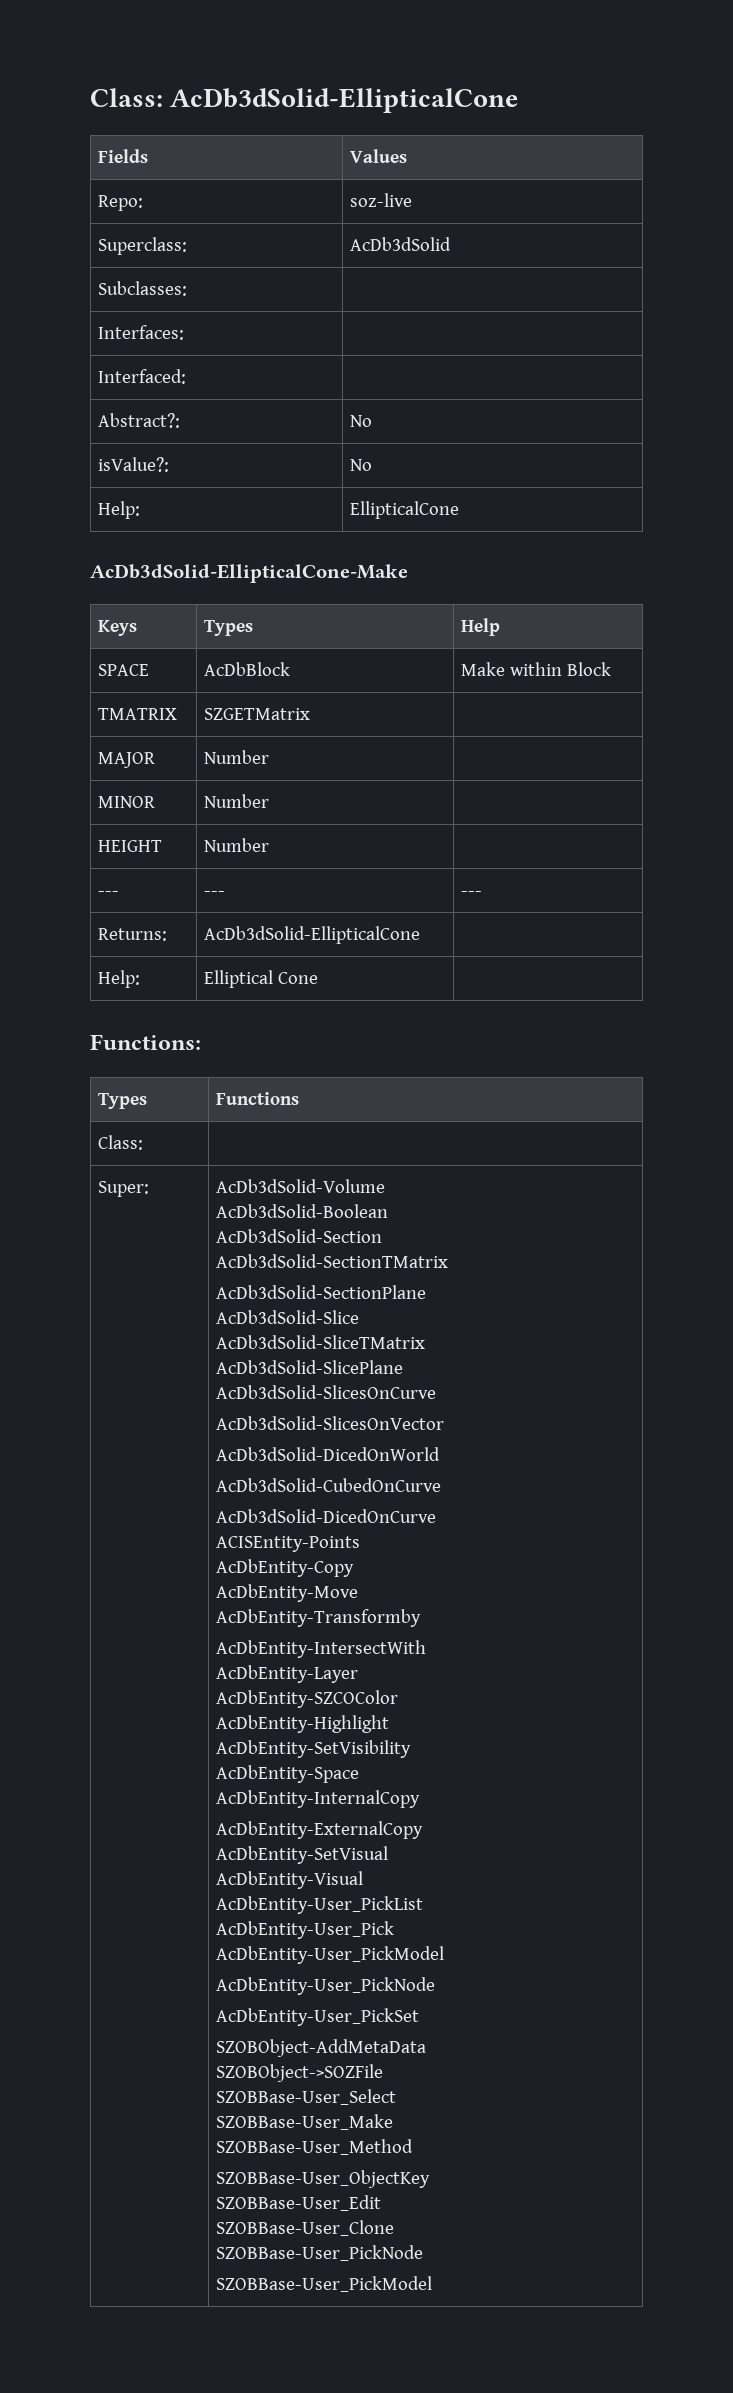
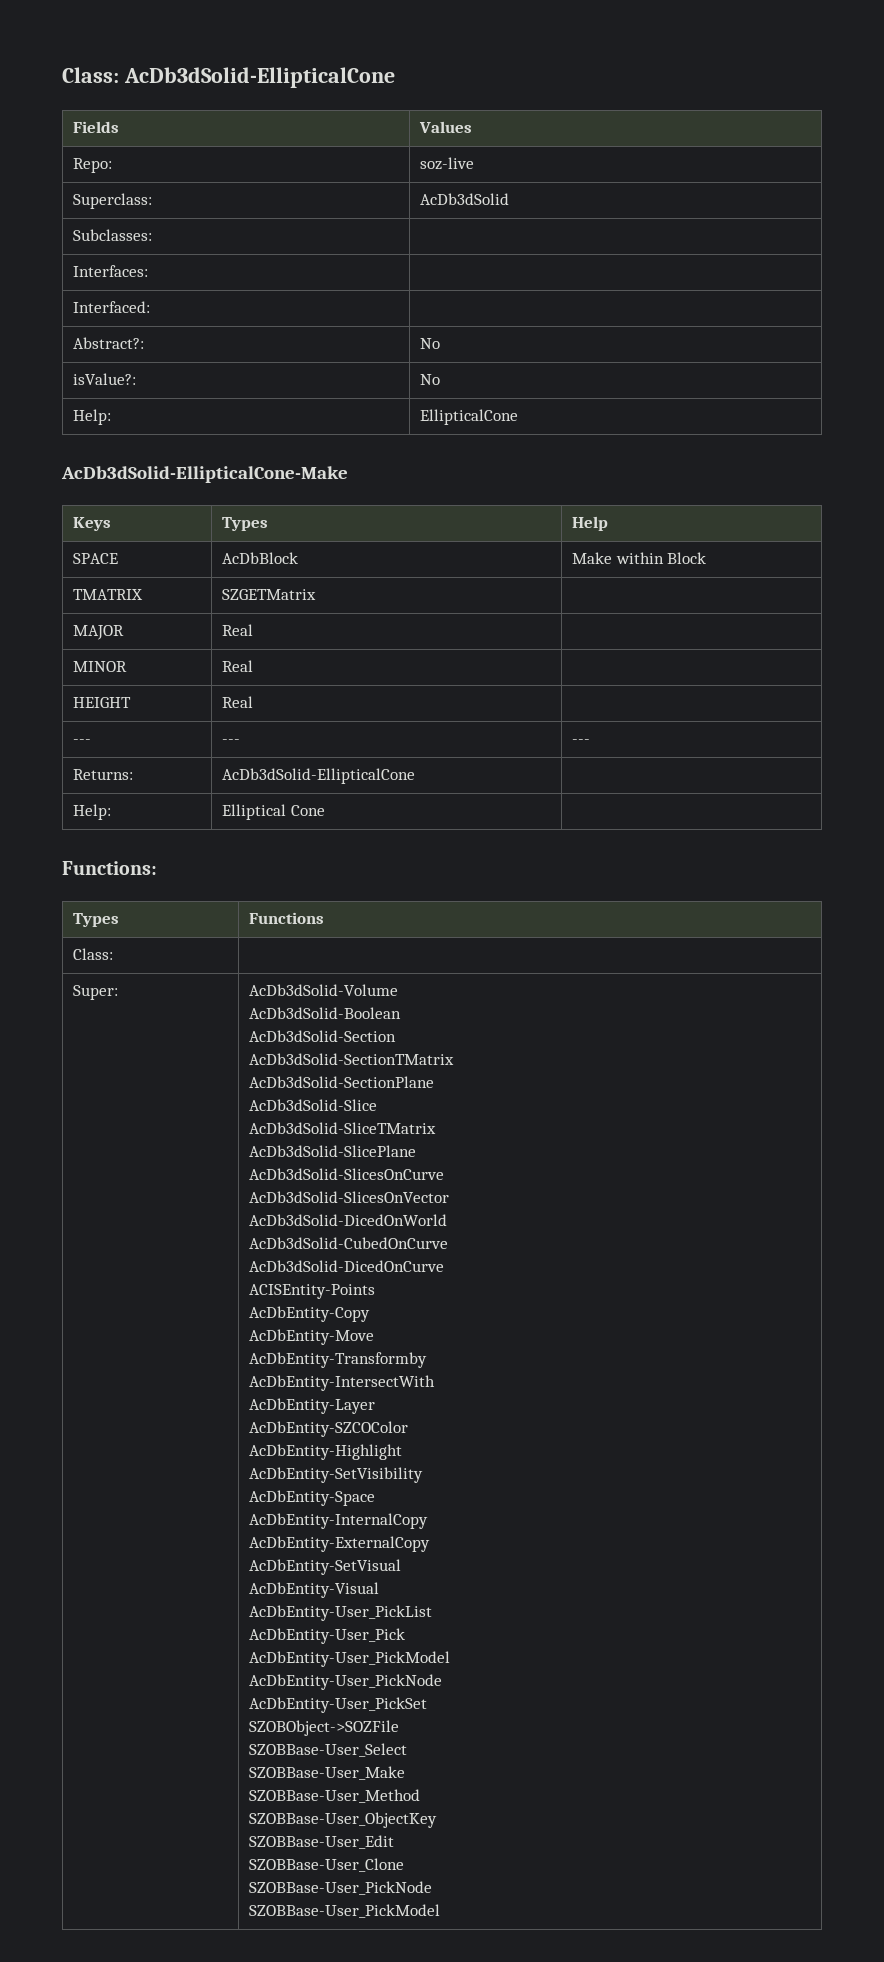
- MAJOR | Number |
+ MAJOR | Real |
- MINOR | Number |
+ MINOR | Real |
- HEIGHT | Number |
+ HEIGHT | Real |
- SZOBObject-AddMetaData

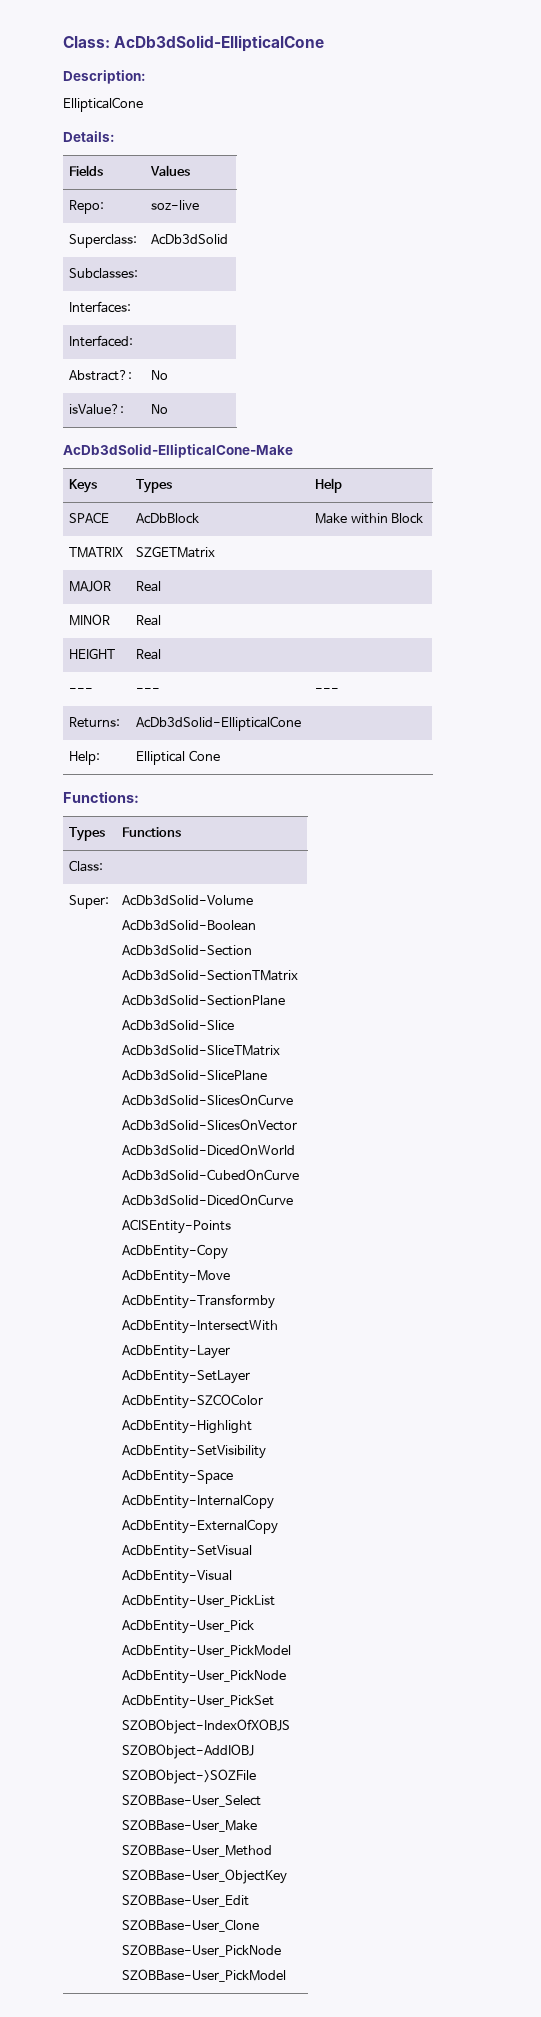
+ Description:
+ EllipticalCone
+ Details:
- Help: | EllipticalCone
+ AcDbEntity-SetLayer
+ SZOBObject-IndexOfXOBJS
+ SZOBObject-AddIOBJ

